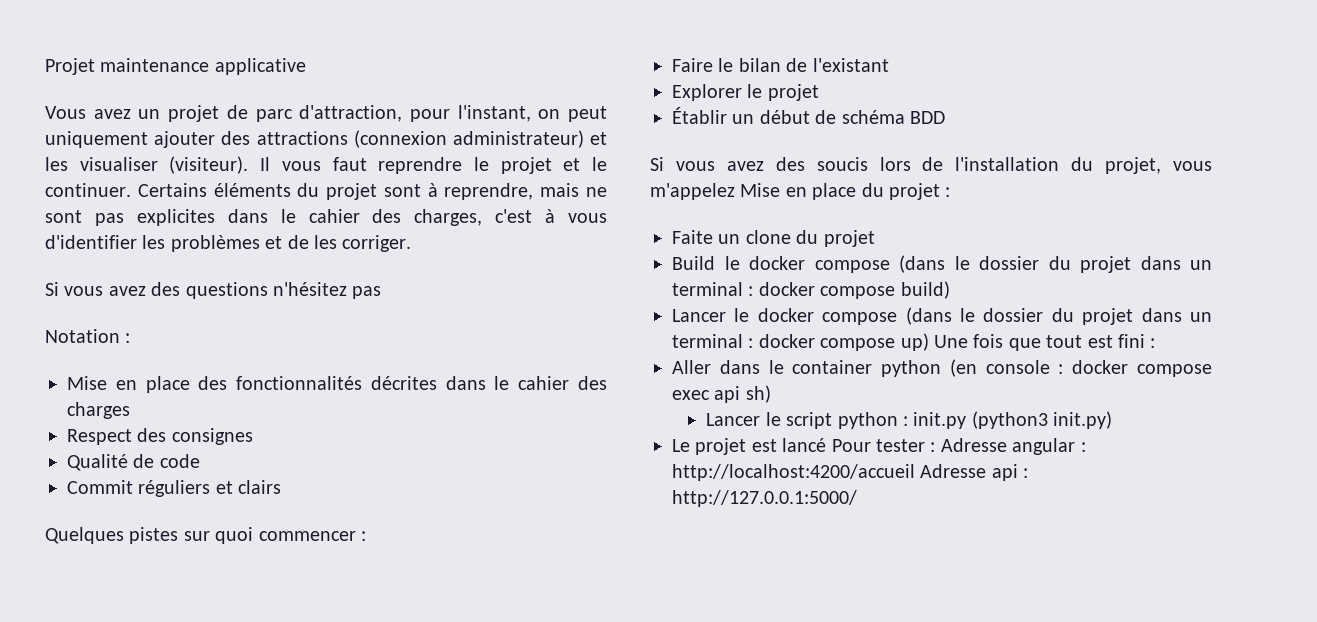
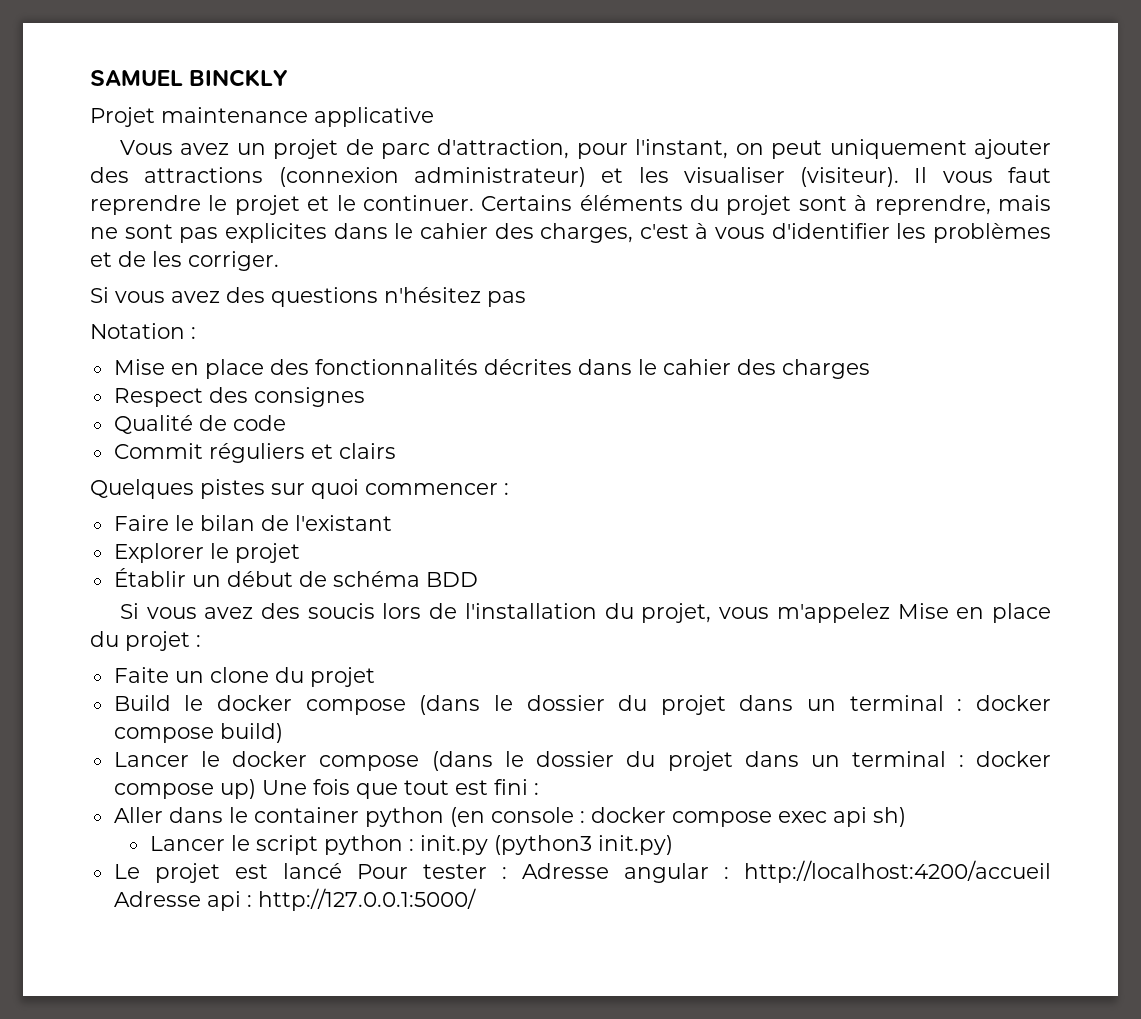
+ SAMUEL BINCKLY

